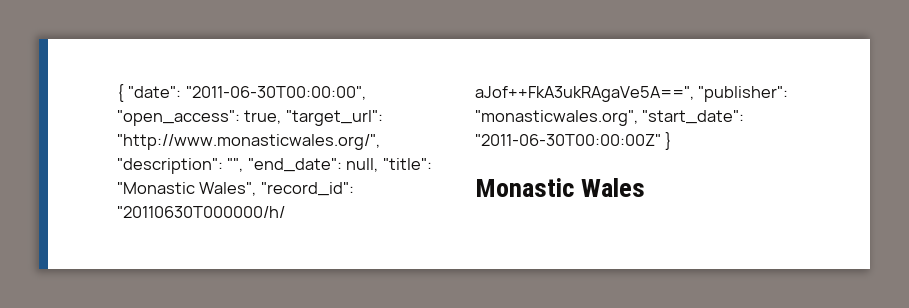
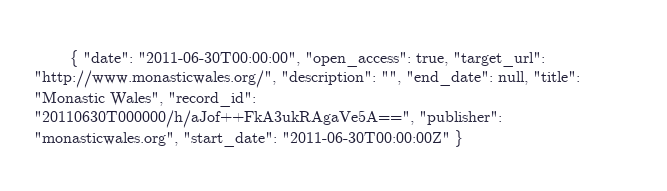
- Monastic Wales

